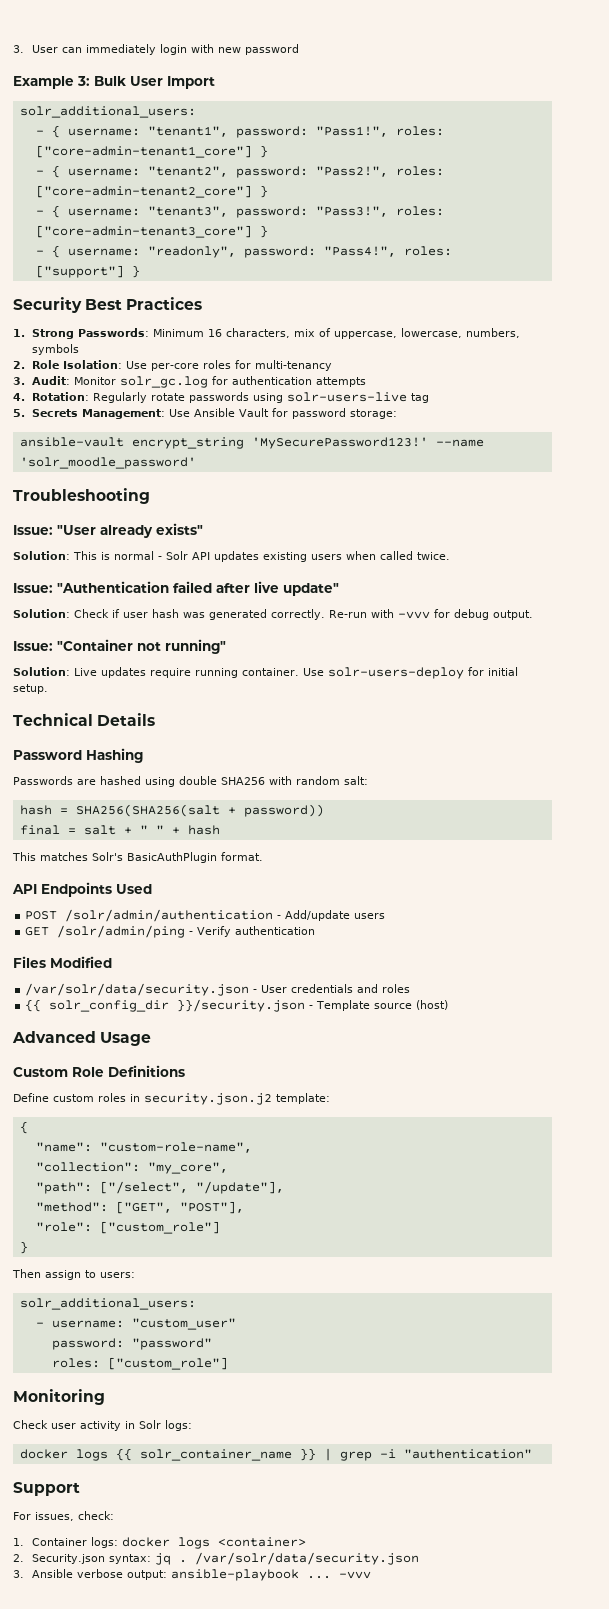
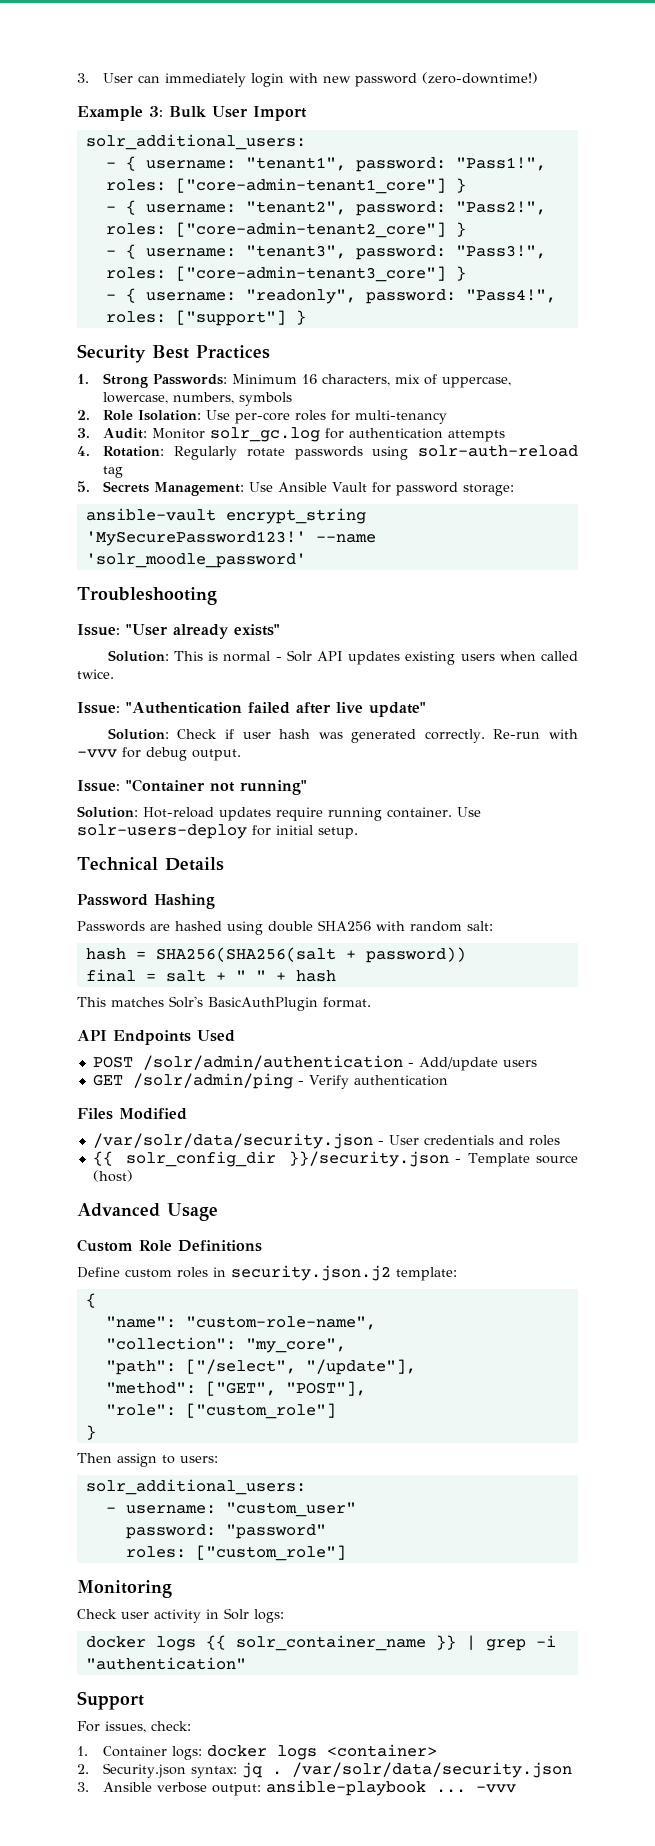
- 3. User can immediately login with new password
+ 3. User can immediately login with new password (zero-downtime!)
- 4. Rotation: Regularly rotate passwords using solr-users-live tag
+ 4. Rotation: Regularly rotate passwords using solr-auth-reload tag
- Solution: Live updates require running container.
+ Solution: Hot-reload updates require running container.

